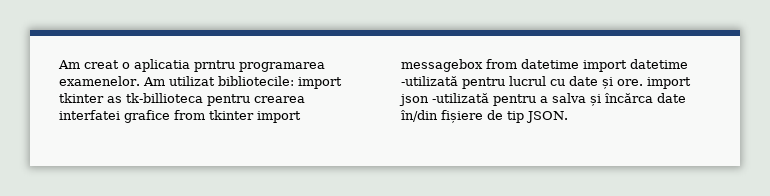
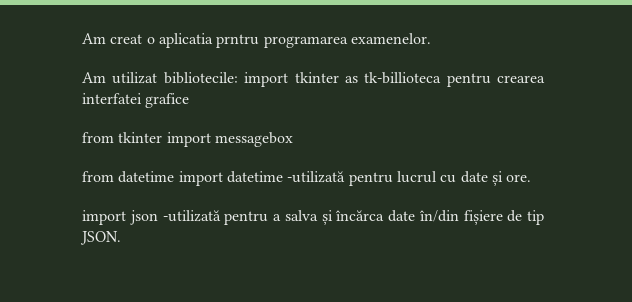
- Am creat o aplicatia prntru programarea examenelor. Am utilizat bibliotecile: import tkinter as tk-billioteca pentru crearea interfatei grafice from tkinter import messagebox from datetime import datetime -utilizată pentru lucrul cu date și ore. import json -utilizată pentru a salva și încărca date în/din fișiere de tip JSON.
+ Am creat o aplicatia prntru programarea examenelor.
+ Am utilizat bibliotecile: import tkinter as tk-billioteca pentru crearea interfatei grafice
+ from tkinter import messagebox
+ from datetime import datetime -utilizată pentru lucrul cu date și ore.
+ import json -utilizată pentru a salva și încărca date în/din fișiere de tip JSON.

